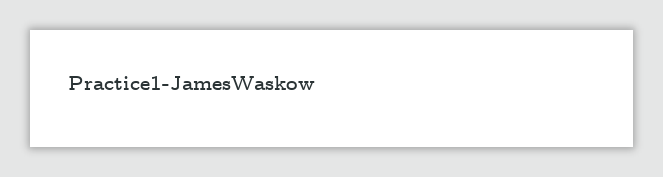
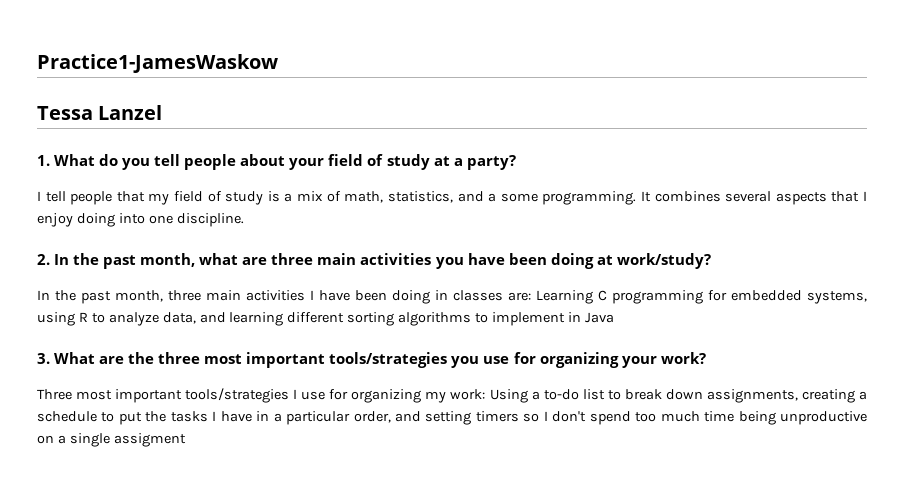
+ Tessa Lanzel
+ 1. What do you tell people about your field of study at a party?
+ I tell people that my field of study is a mix of math, statistics, and a some programming. It combines several aspects that I enjoy doing into one discipline.
+ 2. In the past month, what are three main activities you have been doing at work/study?
+ In the past month, three main activities I have been doing in classes are: Learning C programming for embedded systems, using R to analyze data, and learning different sorting algorithms to implement in Java
+ 3. What are the three most important tools/strategies you use for organizing your work?
+ Three most important tools/strategies I use for organizing my work: Using a to-do list to break down assignments, creating a schedule to put the tasks I have in a particular order, and setting timers so I don't spend too much time being unproductive on a single assigment

